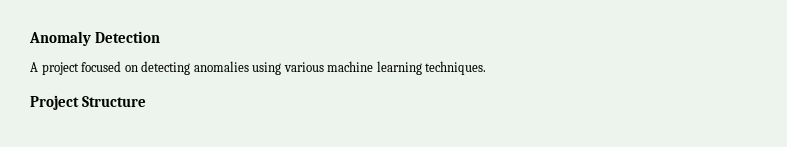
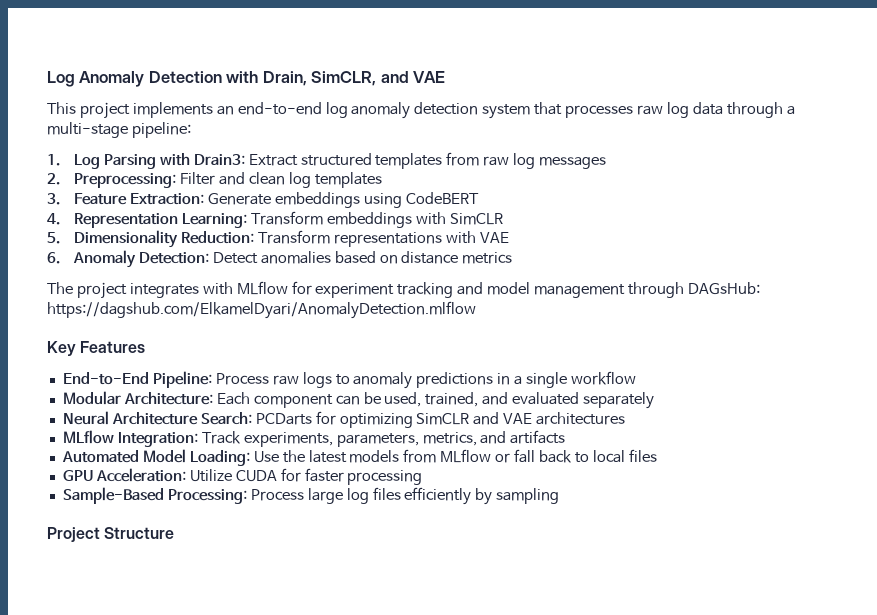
- Anomaly Detection
- A project focused on detecting anomalies using various machine learning techniques.
+ Log Anomaly Detection with Drain, SimCLR, and VAE
+ This project implements an end-to-end log anomaly detection system that processes raw log data through a multi-stage pipeline:
+ 1. Log Parsing with Drain3: Extract structured templates from raw log messages
+ 2. Preprocessing: Filter and clean log templates
+ 3. Feature Extraction: Generate embeddings using CodeBERT
+ 4. Representation Learning: Transform embeddings with SimCLR
+ 5. Dimensionality Reduction: Transform representations with VAE
+ 6. Anomaly Detection: Detect anomalies based on distance metrics
+ The project integrates with MLflow for experiment tracking and model management through DAGsHub: https://dagshub.com/ElkamelDyari/AnomalyDetection.mlflow
+ Key Features
+ End-to-End Pipeline: Process raw logs to anomaly predictions in a single workflow
+ Modular Architecture: Each component can be used, trained, and evaluated separately
+ Neural Architecture Search: PCDarts for optimizing SimCLR and VAE architectures
+ MLflow Integration: Track experiments, parameters, metrics, and artifacts
+ Automated Model Loading: Use the latest models from MLflow or fall back to local files
+ GPU Acceleration: Utilize CUDA for faster processing
+ Sample-Based Processing: Process large log files efficiently by sampling

